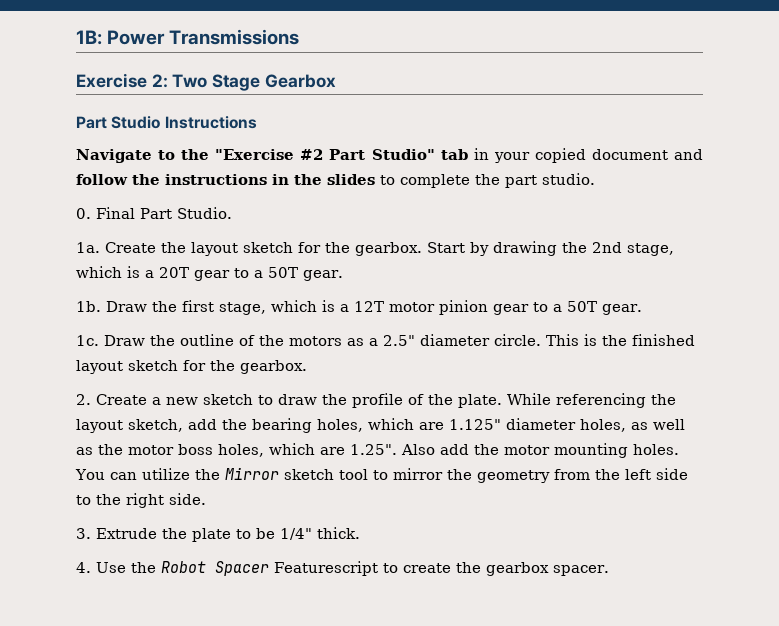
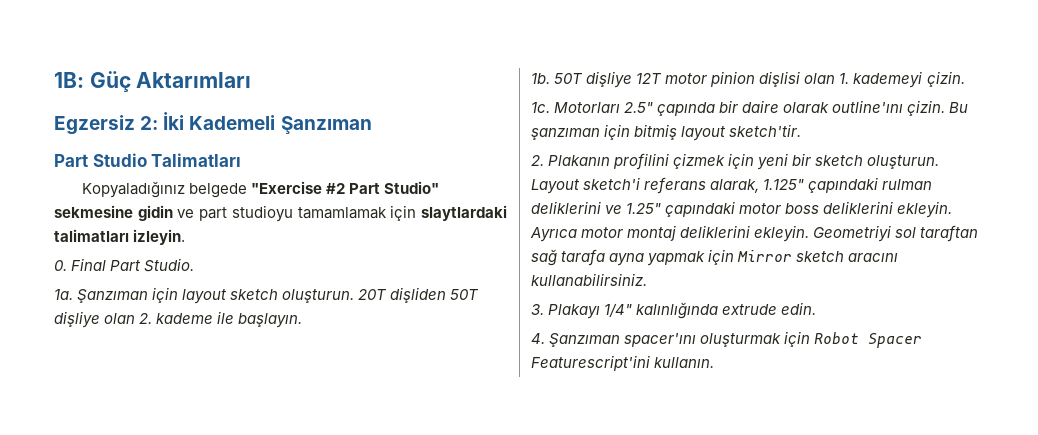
- 1B: Power Transmissions
- Exercise 2: Two Stage Gearbox
- Part Studio Instructions
- Navigate to the "Exercise #2 Part Studio" tab in your copied document and follow the instructions in the slides to complete the part studio.
+ 1B: Güç Aktarımları
+ Egzersiz 2: İki Kademeli Şanzıman
+ Part Studio Talimatları
+ Kopyaladığınız belgede "Exercise #2 Part Studio" sekmesine gidin ve part studioyu tamamlamak için slaytlardaki talimatları izleyin.
- Create the layout sketch for the gearbox. Start by drawing the 2nd stage, which is a 20T gear to a 50T gear.
- 1b. Draw the first stage, which is a 12T motor pinion gear to a 50T gear.
- 1c. Draw the outline of the motors as a 2.5" diameter circle. This is the finished layout sketch for the gearbox.
- 2. Create a new sketch to draw the profile of the plate. While referencing the layout sketch, add the bearing holes, which are 1.125" diameter holes, as well as the motor boss holes, which are 1.25". Also add the motor mounting holes. You can utilize the Mirror sketch tool to mirror the geometry from the left side to the right side.
- 3. Extrude the plate to be 1/4" thick.
- 4. Use the Robot Spacer Featurescript to create the gearbox spacer.
+ Şanzıman için layout sketch oluşturun. 20T dişliden 50T dişliye olan 2. kademe ile başlayın.
+ 1b. 50T dişliye 12T motor pinion dişlisi olan 1. kademeyi çizin.
+ 1c. Motorları 2.5" çapında bir daire olarak outline'ını çizin. Bu şanzıman için bitmiş layout sketch'tir.
+ 2. Plakanın profilini çizmek için yeni bir sketch oluşturun. Layout sketch'i referans alarak, 1.125" çapındaki rulman deliklerini ve 1.25" çapındaki motor boss deliklerini ekleyin. Ayrıca motor montaj deliklerini ekleyin. Geometriyi sol taraftan sağ tarafa ayna yapmak için Mirror sketch aracını kullanabilirsiniz.
+ 3. Plakayı 1/4" kalınlığında extrude edin.
+ 4. Şanzıman spacer'ını oluşturmak için Robot Spacer Featurescript'ini kullanın.

